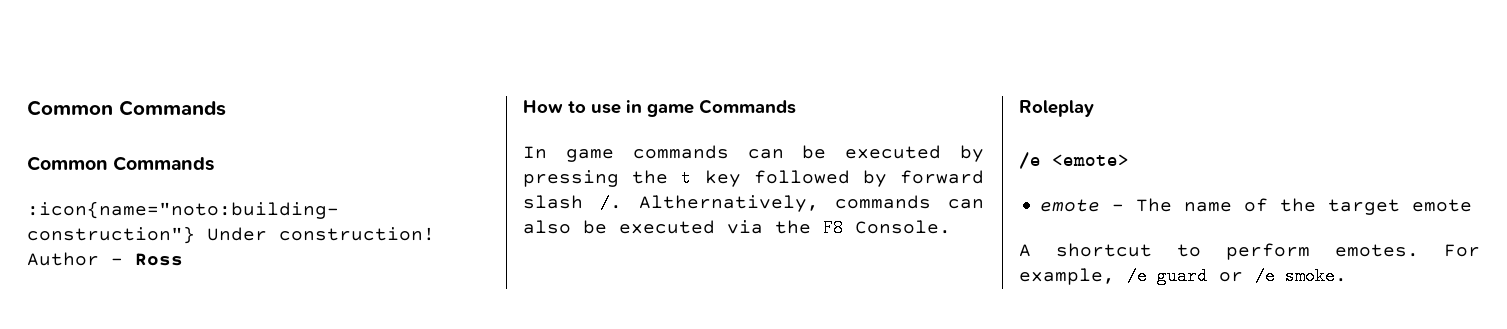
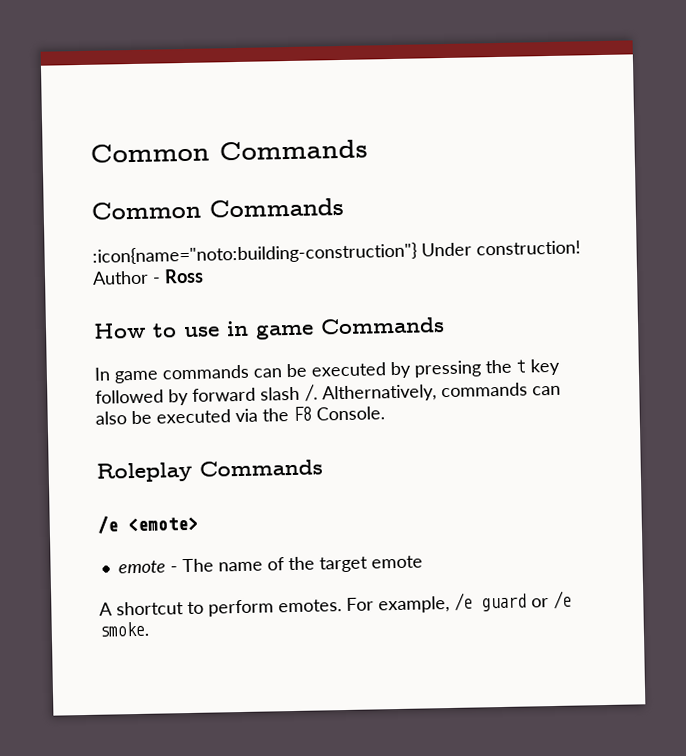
- Roleplay
+ Roleplay Commands

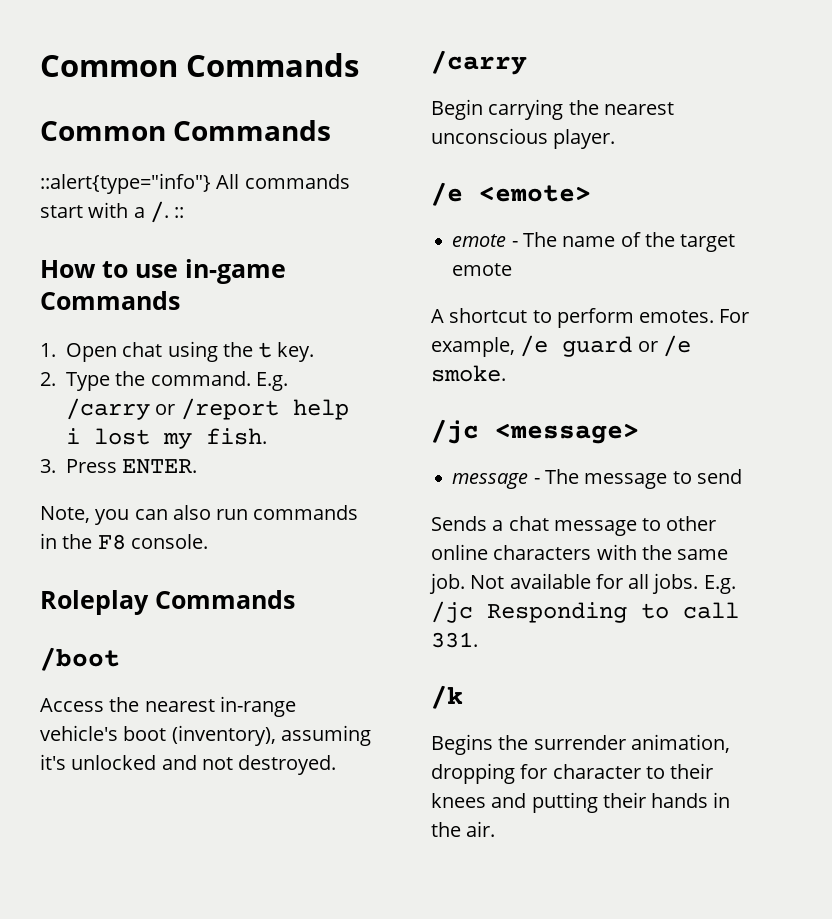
- :icon{name="noto:building-construction"} Under construction! Author - Ross
+ ::alert{type="info"} All commands start with a /. ::
- How to use in game Commands
- In game commands can be executed by pressing the t key followed by forward slash /. Althernatively, commands can also be executed via the F8 Console.
+ How to use in-game Commands
+ 1. Open chat using the t key.
+ 2. Type the command. E.g. /carry or /report help i lost my fish.
+ 3. Press ENTER.
+ Note, you can also run commands in the F8 console.
+ /boot
+ Access the nearest in-range vehicle's boot (inventory), assuming it's unlocked and not destroyed.
+ /carry
+ Begin carrying the nearest unconscious player.
+ /jc <message>
+ message - The message to send
+ Sends a chat message to other online characters with the same job. Not available for all jobs. E.g. /jc Responding to call 331.
+ /k
+ Begins the surrender animation, dropping for character to their knees and putting their hands in the air.

